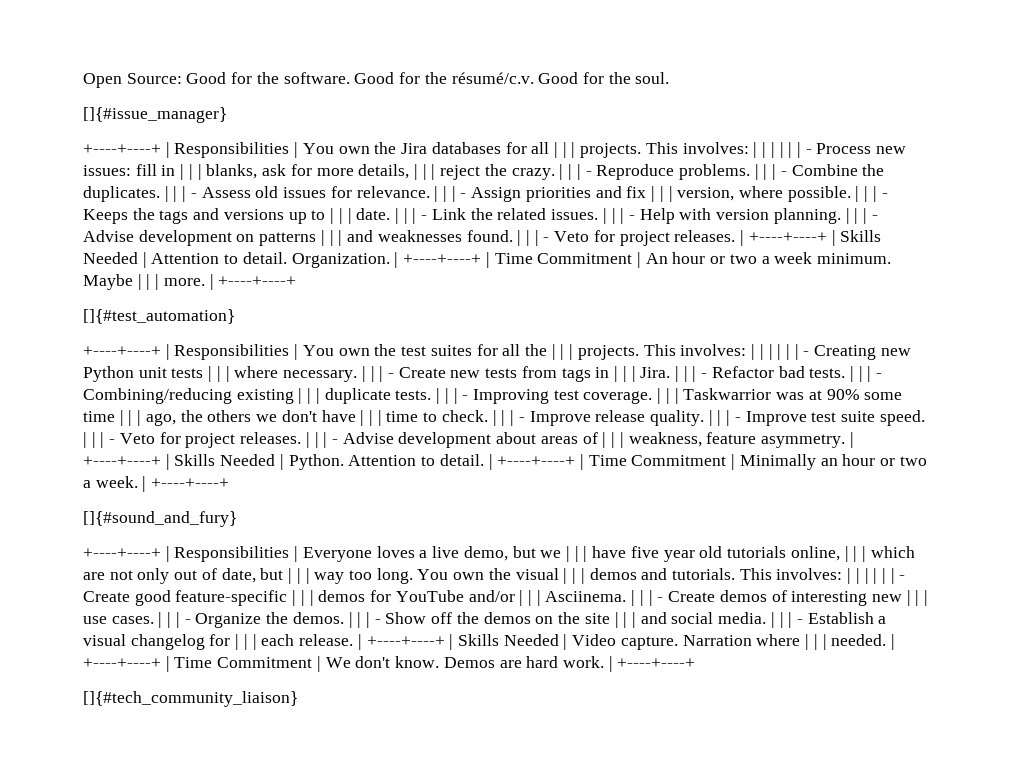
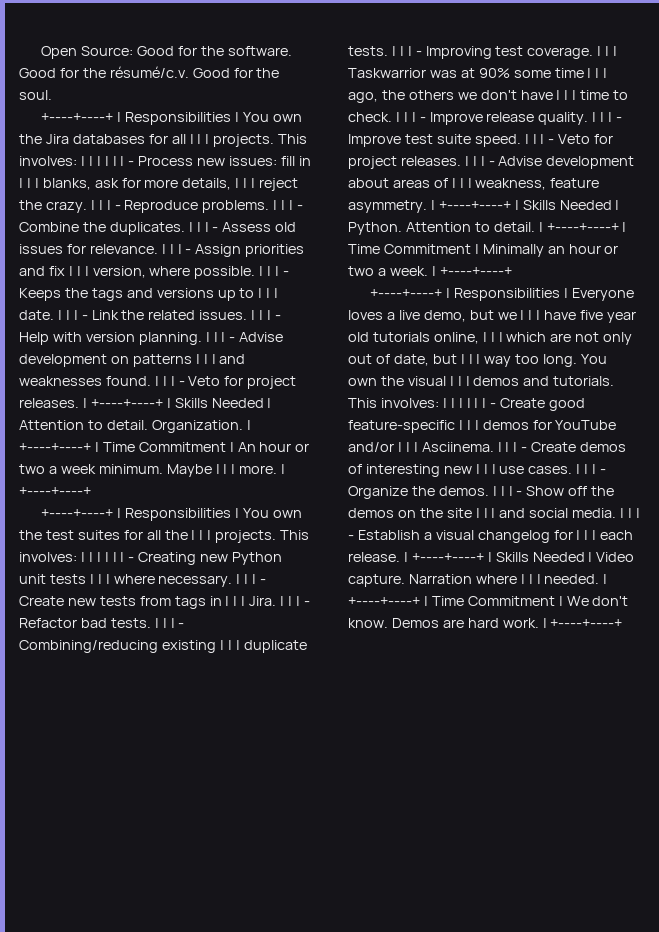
- []{#issue_manager}
- []{#test_automation}
- []{#sound_and_fury}
- []{#tech_community_liaison}

